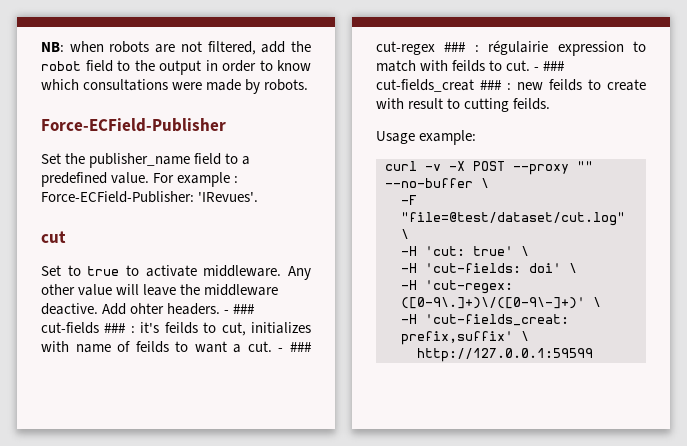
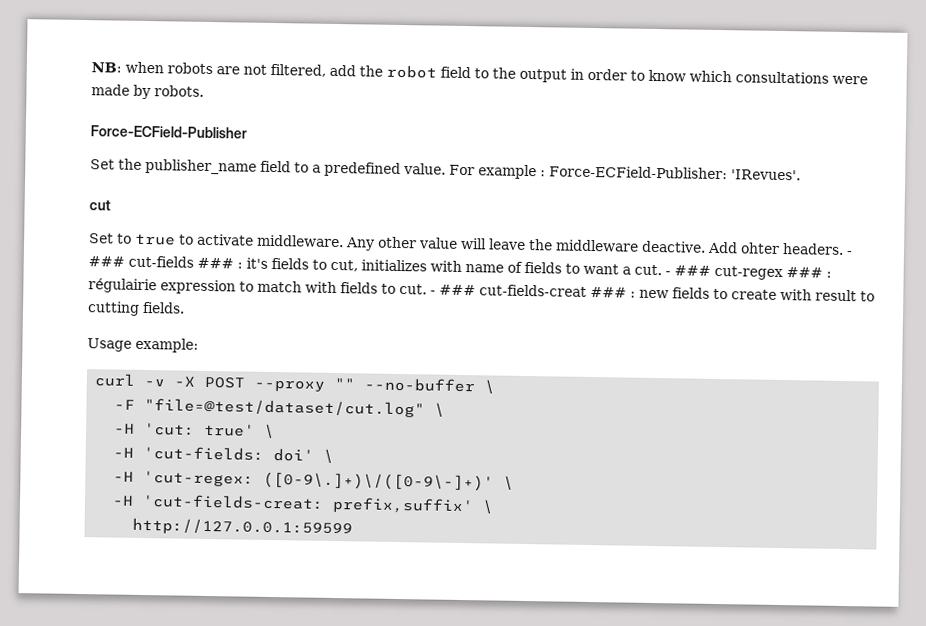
- - ### cut-fields ### : it's feilds to cut, initializes with name of feilds to want a cut.
+ - ### cut-fields ### : it's fields to cut, initializes with name of fields to want a cut.
- - ### cut-regex ### : régulairie expression to match with feilds to cut.
+ - ### cut-regex ### : régulairie expression to match with fields to cut.
- - ### cut-fields_creat ### : new feilds to create with result to cutting feilds.
+ - ### cut-fields-creat ### : new fields to create with result to cutting fields.
- -H 'cut-fields_creat: prefix,suffix' \
+ -H 'cut-fields-creat: prefix,suffix' \

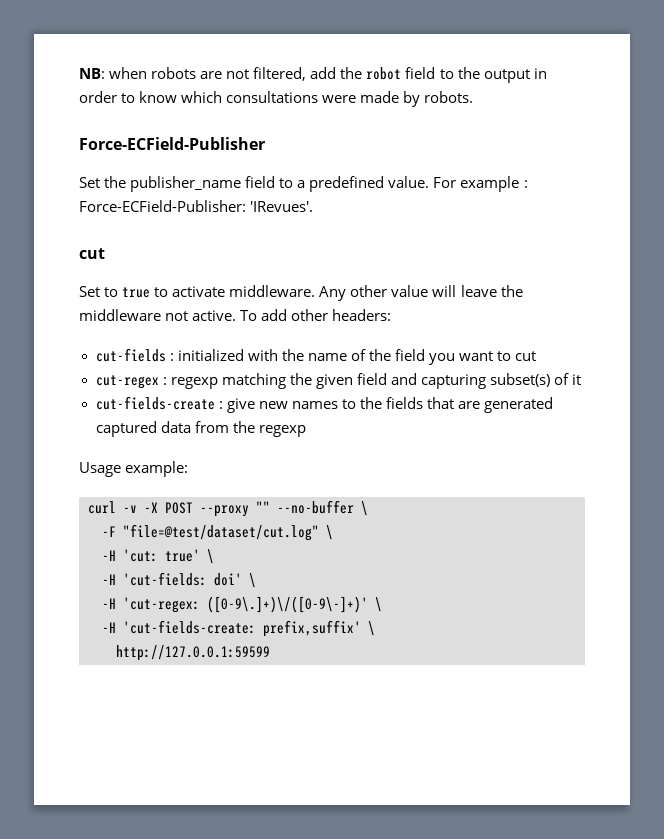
- Any other value will leave the middleware deactive. Add ohter headers. - ### cut-fields ### : it's fields to cut, initializes with name of fields to want a cut. - ### cut-regex ### : régulairie expression to match with fields to cut. - ### cut-fields-creat ### : new fields to create with result to cutting fields.
+ Any other value will leave the middleware not active. To add other headers:
+ cut-fields : initialized with the name of the field you want to cut
+ cut-regex : regexp matching the given field and capturing subset(s) of it
+ cut-fields-create : give new names to the fields that are generated captured data from the regexp
- -H 'cut-fields-creat: prefix,suffix' \
+ -H 'cut-fields-create: prefix,suffix' \

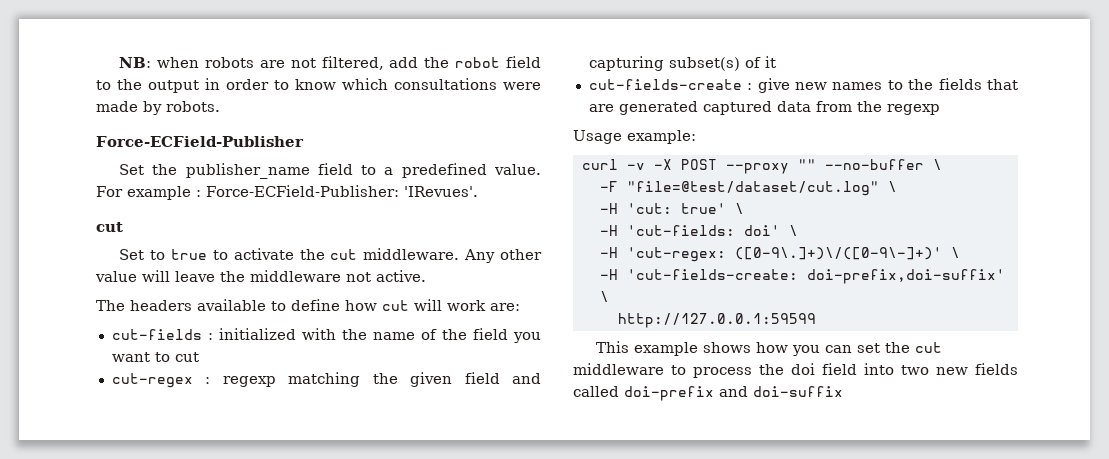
- Set to true to activate middleware.
+ Set to true to activate the cut middleware.
- Any other value will leave the middleware not active. To add other headers:
+ Any other value will leave the middleware not active.
+ The headers available to define how cut will work are:
- -H 'cut-fields-create: prefix,suffix' \
+ -H 'cut-fields-create: doi-prefix,doi-suffix' \
+ This example shows how you can set the cut middleware to process the doi field into two new fields called doi-prefix and doi-suffix

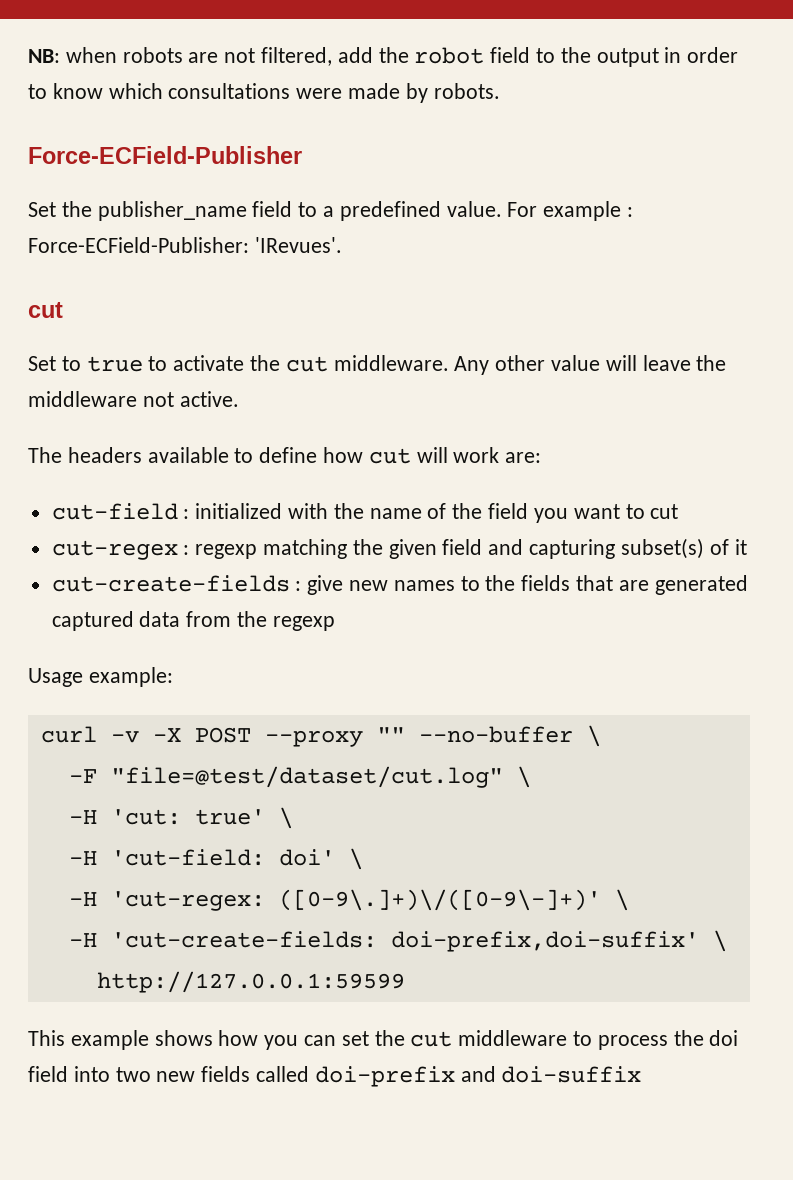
- cut-fields : initialized with the name of the field you want to cut
+ cut-field : initialized with the name of the field you want to cut
- cut-fields-create : give new names to the fields that are generated captured data from the regexp
+ cut-create-fields : give new names to the fields that are generated captured data from the regexp
- -H 'cut-fields: doi' \
+ -H 'cut-field: doi' \
- -H 'cut-fields-create: doi-prefix,doi-suffix' \
+ -H 'cut-create-fields: doi-prefix,doi-suffix' \

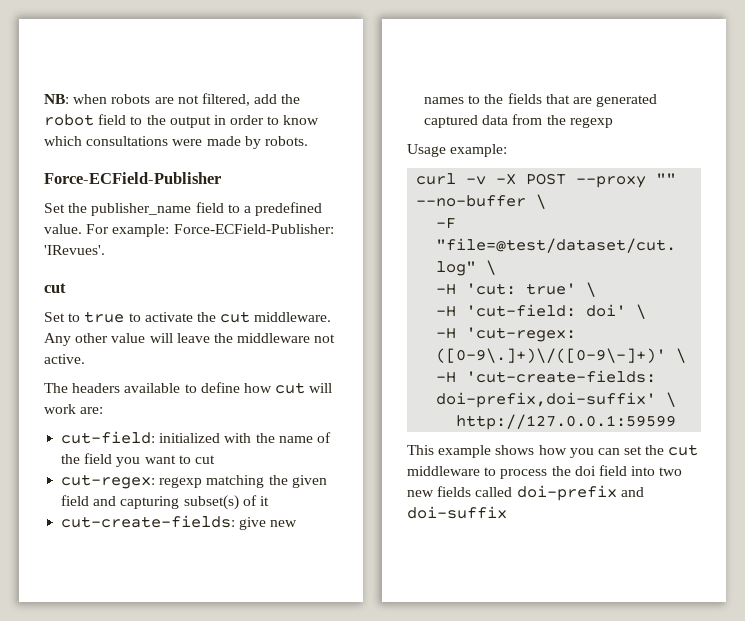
- For example : Force-ECField-Publisher: 'IRevues'.
+ For example: Force-ECField-Publisher: 'IRevues'.
- cut-field : initialized with the name of the field you want to cut
+ cut-field: initialized with the name of the field you want to cut
- cut-regex : regexp matching the given field and capturing subset(s) of it
+ cut-regex: regexp matching the given field and capturing subset(s) of it
- cut-create-fields : give new names to the fields that are generated captured data from the regexp
+ cut-create-fields: give new names to the fields that are generated captured data from the regexp

